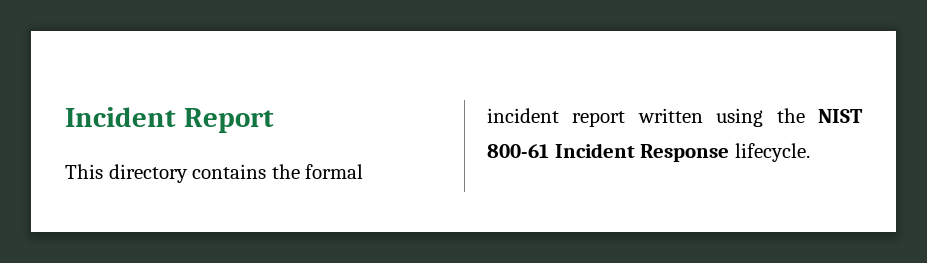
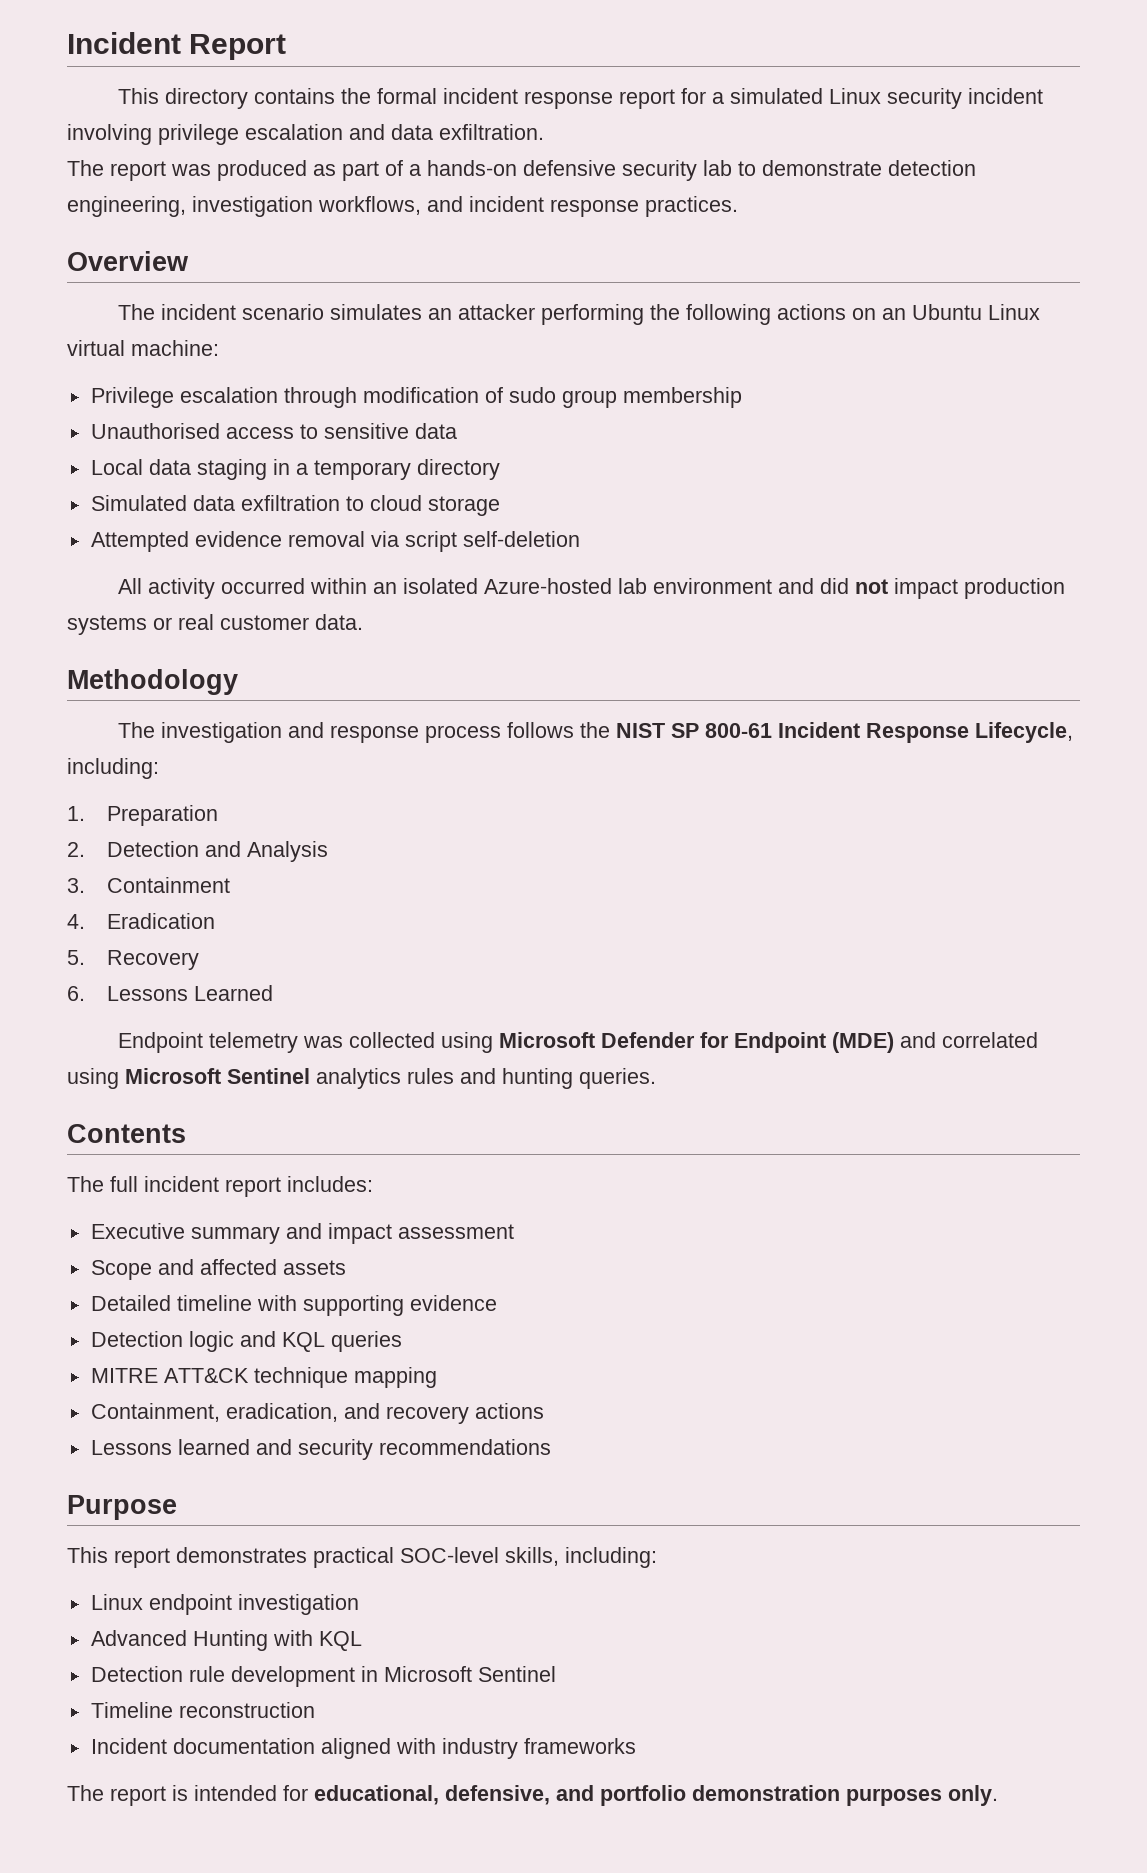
- This directory contains the formal incident report written using the NIST 800-61 Incident Response lifecycle.
+ This directory contains the formal incident response report for a simulated Linux security incident involving privilege escalation and data exfiltration.
+ The report was produced as part of a hands-on defensive security lab to demonstrate detection engineering, investigation workflows, and incident response practices.
+ Overview
+ The incident scenario simulates an attacker performing the following actions on an Ubuntu Linux virtual machine:
+ Privilege escalation through modification of sudo group membership
+ Unauthorised access to sensitive data
+ Local data staging in a temporary directory
+ Simulated data exfiltration to cloud storage
+ Attempted evidence removal via script self-deletion
+ All activity occurred within an isolated Azure-hosted lab environment and did not impact production systems or real customer data.
+ Methodology
+ The investigation and response process follows the NIST SP 800-61 Incident Response Lifecycle, including:
+ 1. Preparation
+ 2. Detection and Analysis
+ 3. Containment
+ 4. Eradication
+ 5. Recovery
+ 6. Lessons Learned
+ Endpoint telemetry was collected using Microsoft Defender for Endpoint (MDE) and correlated using Microsoft Sentinel analytics rules and hunting queries.
+ Contents
+ The full incident report includes:
+ Executive summary and impact assessment
+ Scope and affected assets
+ Detailed timeline with supporting evidence
+ Detection logic and KQL queries
+ MITRE ATT&CK technique mapping
+ Containment, eradication, and recovery actions
+ Lessons learned and security recommendations
+ Purpose
+ This report demonstrates practical SOC-level skills, including:
+ Linux endpoint investigation
+ Advanced Hunting with KQL
+ Detection rule development in Microsoft Sentinel
+ Timeline reconstruction
+ Incident documentation aligned with industry frameworks
+ The report is intended for educational, defensive, and portfolio demonstration purposes only.

